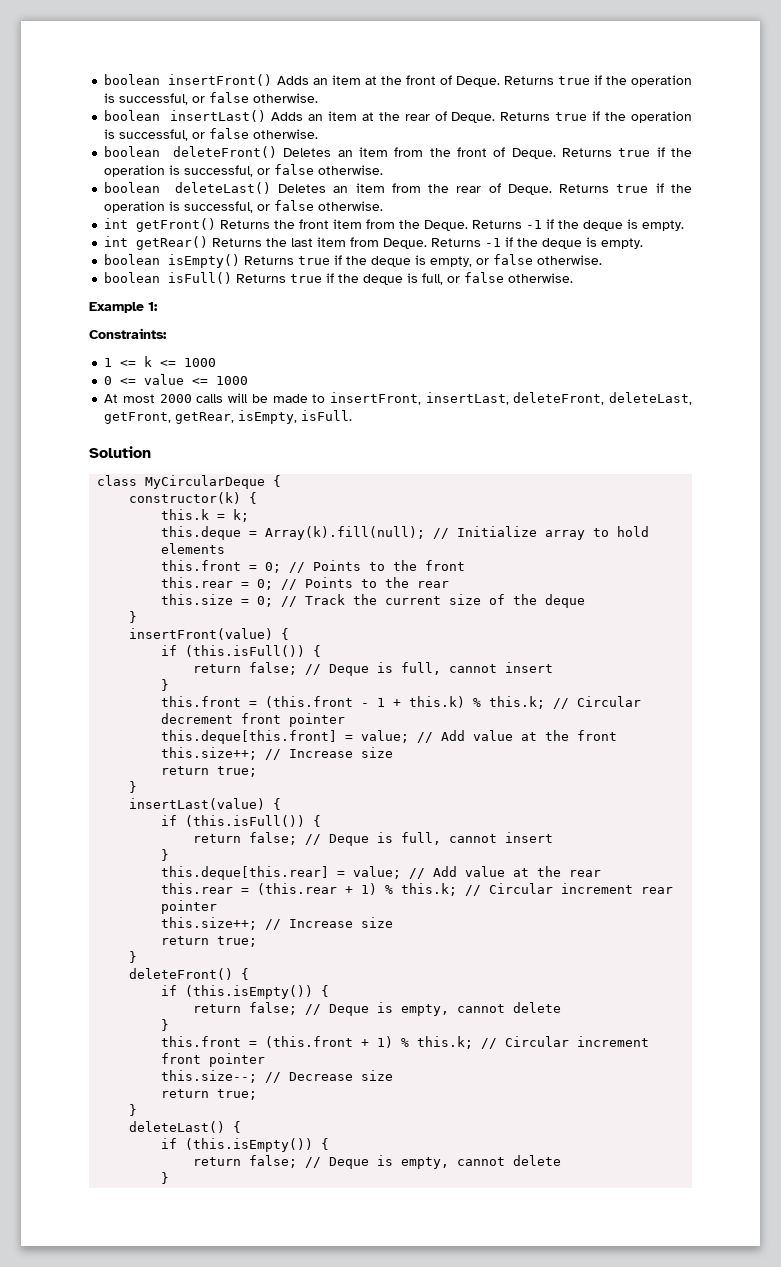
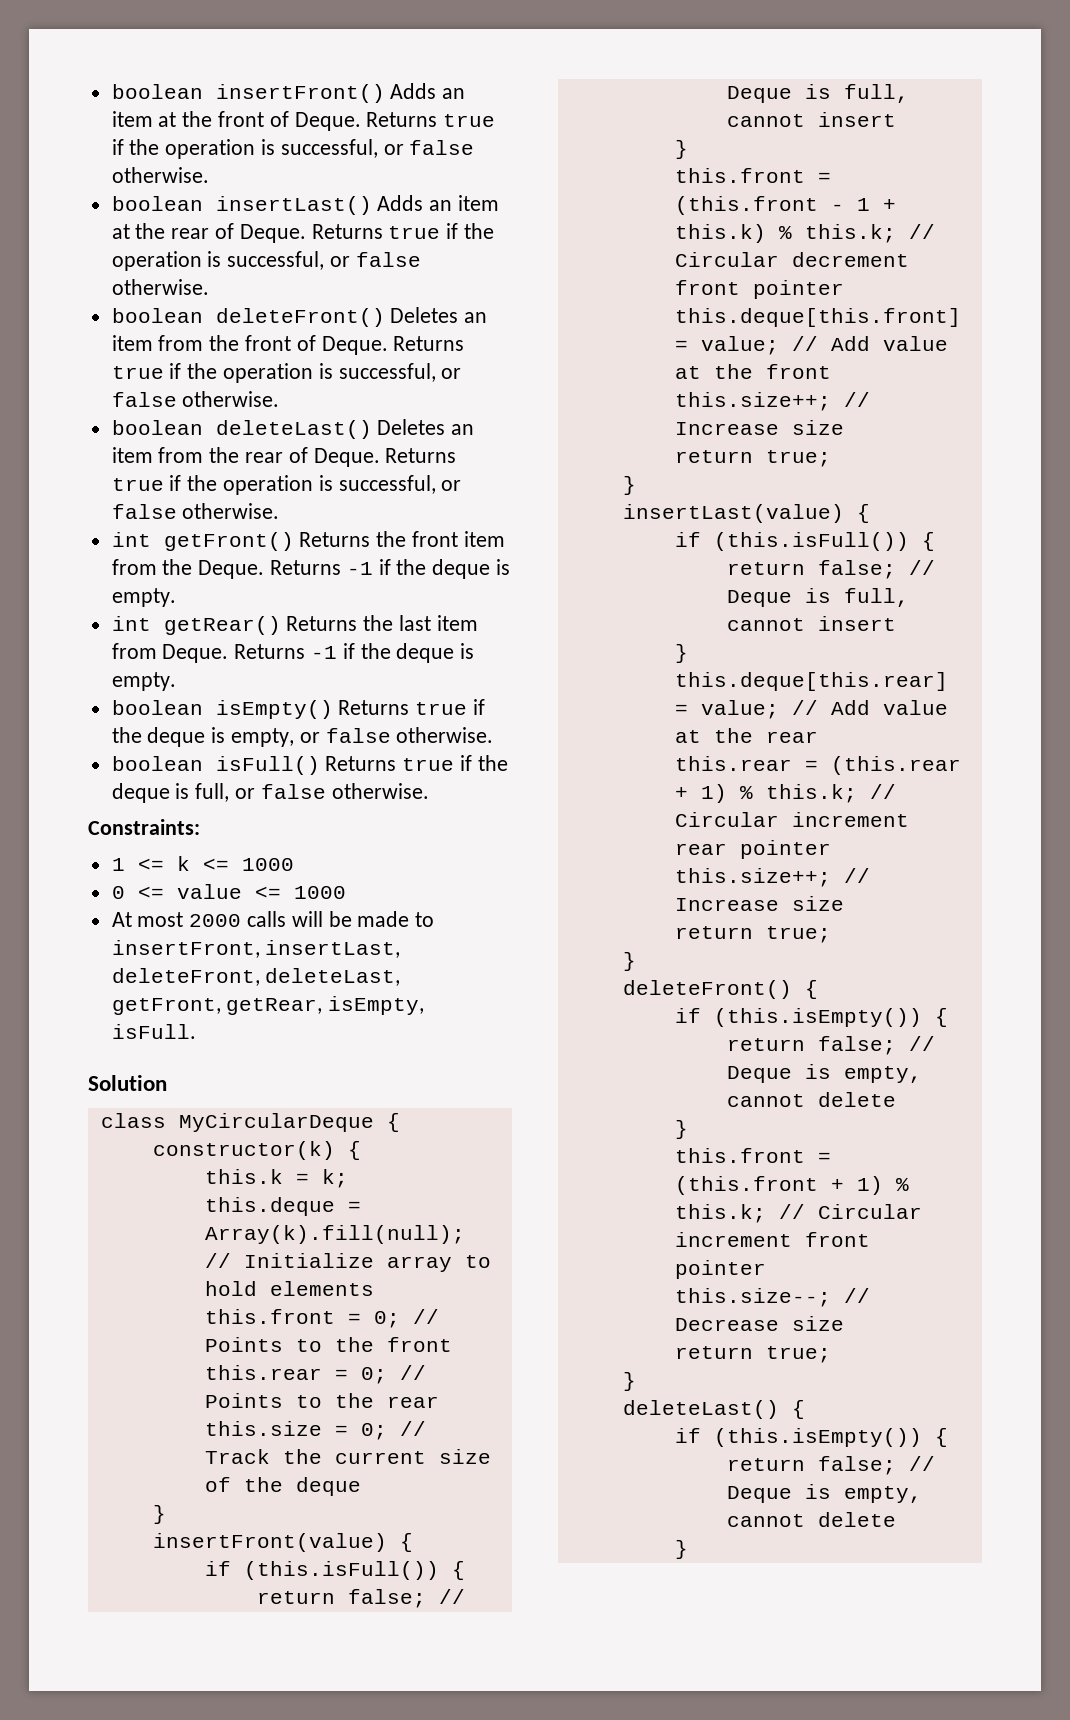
- Example 1:

